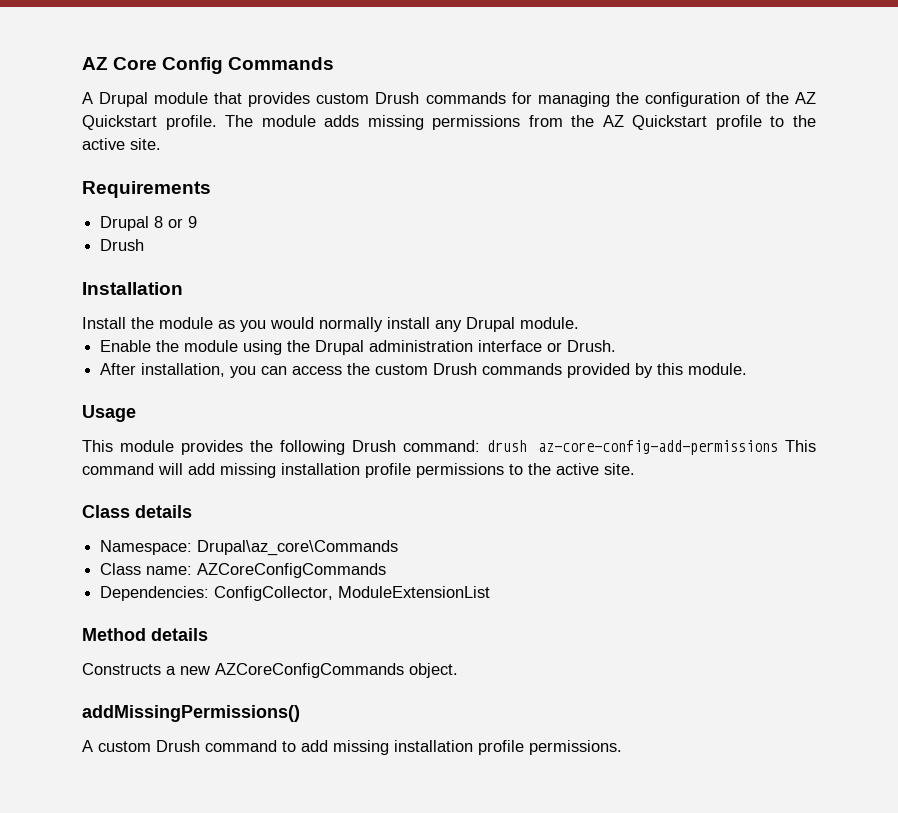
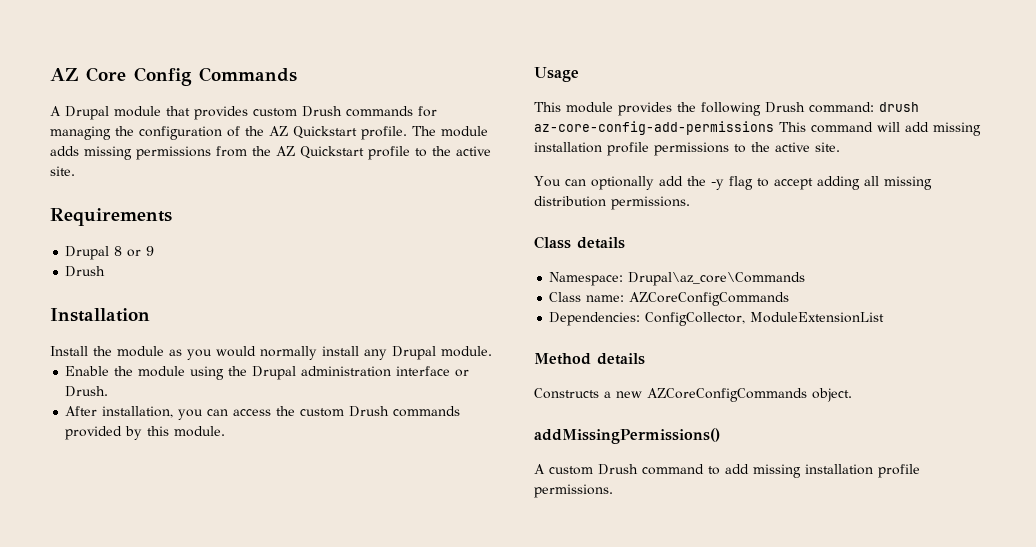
+ You can optionally add the -y flag to accept adding all missing distribution permissions.

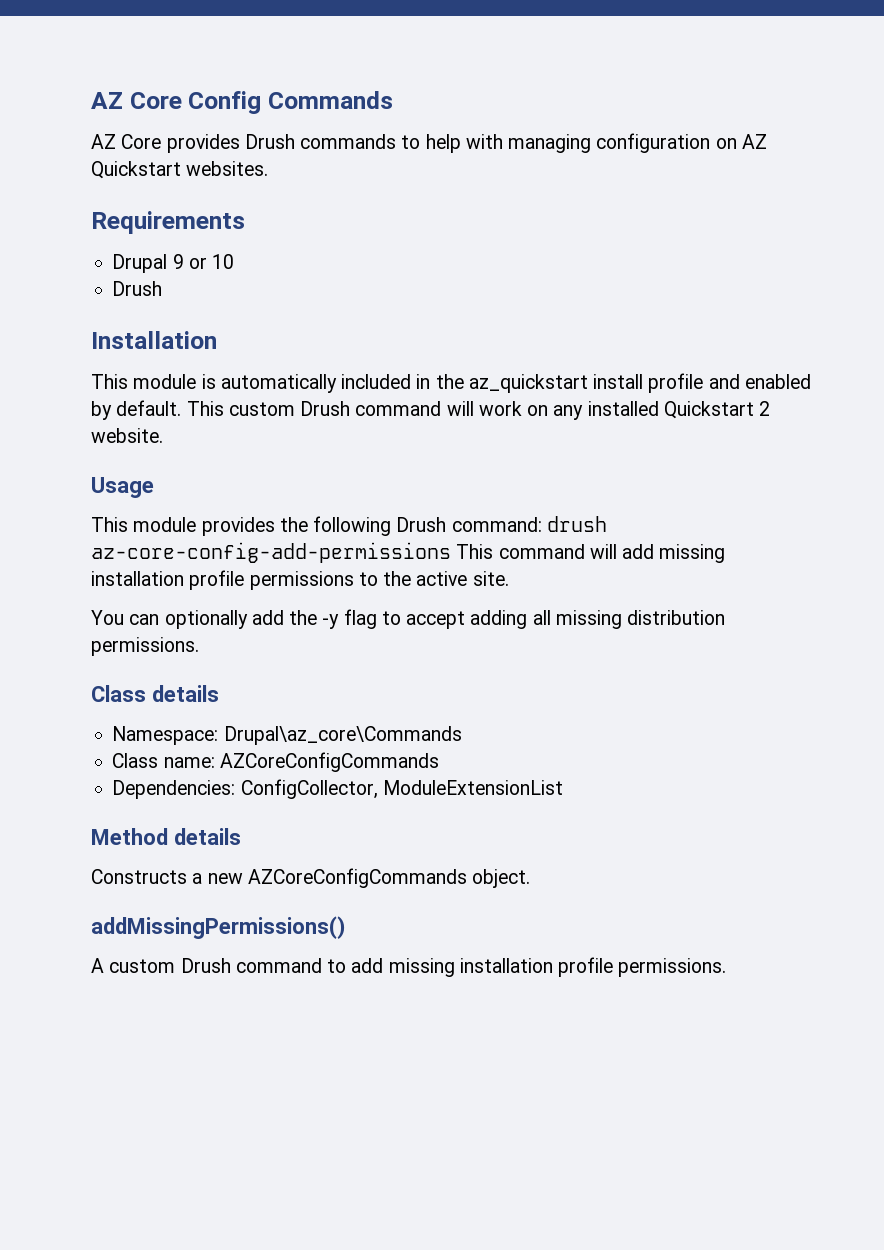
- A Drupal module that provides custom Drush commands for managing the configuration of the AZ Quickstart profile. The module adds missing permissions from the AZ Quickstart profile to the active site.
+ AZ Core provides Drush commands to help with managing configuration on AZ Quickstart websites.
- Drupal 8 or 9
+ Drupal 9 or 10
- Install the module as you would normally install any Drupal module.
- Enable the module using the Drupal administration interface or Drush.
- After installation, you can access the custom Drush commands provided by this module.
+ This module is automatically included in the az_quickstart install profile and enabled by default. This custom Drush command will work on any installed Quickstart 2 website.

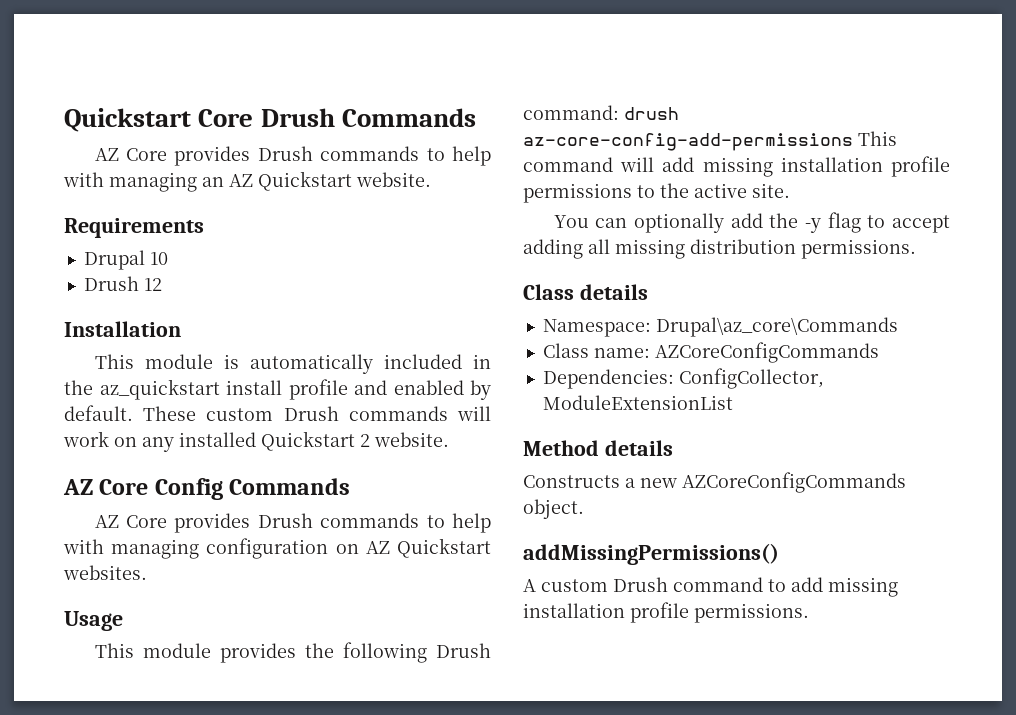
+ Quickstart Core Drush Commands
+ AZ Core provides Drush commands to help with managing an AZ Quickstart website.
+ Requirements
+ Drupal 10
+ Drush 12
+ Installation
+ This module is automatically included in the az_quickstart install profile and enabled by default. These custom Drush commands will work on any installed Quickstart 2 website.
- Requirements
- Drupal 9 or 10
- Drush
- Installation
- This module is automatically included in the az_quickstart install profile and enabled by default. This custom Drush command will work on any installed Quickstart 2 website.

